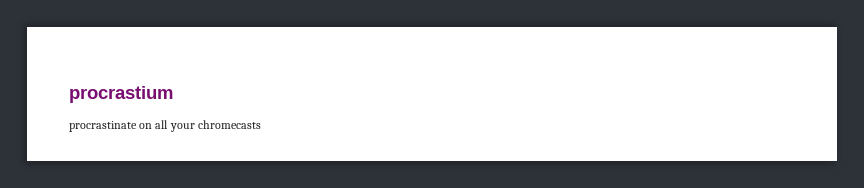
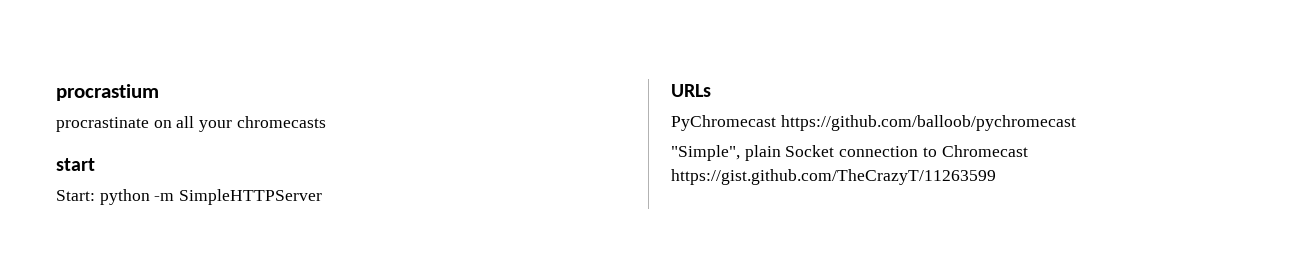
+ start
+ Start: python -m SimpleHTTPServer
+ URLs
+ PyChromecast https://github.com/balloob/pychromecast
+ "Simple", plain Socket connection to Chromecast https://gist.github.com/TheCrazyT/11263599

